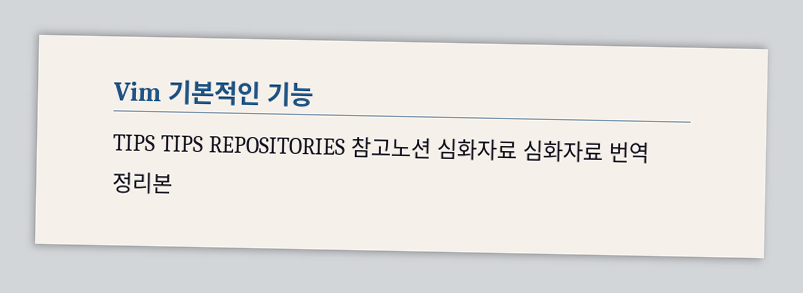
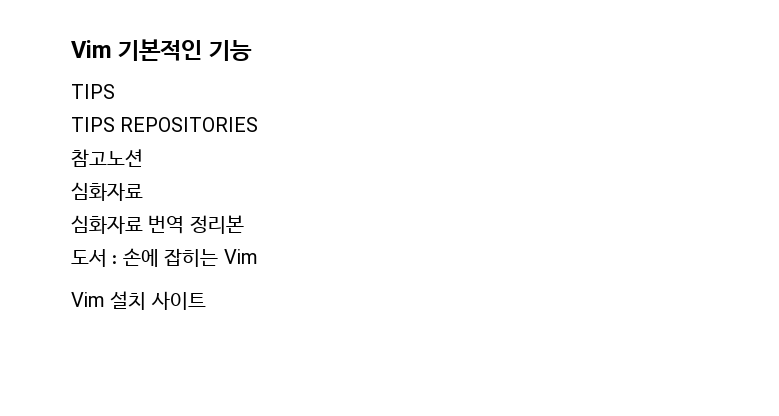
  Vim 기본적인 기능
- TIPS TIPS REPOSITORIES 참고노션 심화자료 심화자료 번역 정리본
+ TIPS
+ TIPS REPOSITORIES
+ 참고노션
+ 심화자료
+ 심화자료 번역 정리본
+ 도서 : 손에 잡히는 Vim
+ Vim 설치 사이트

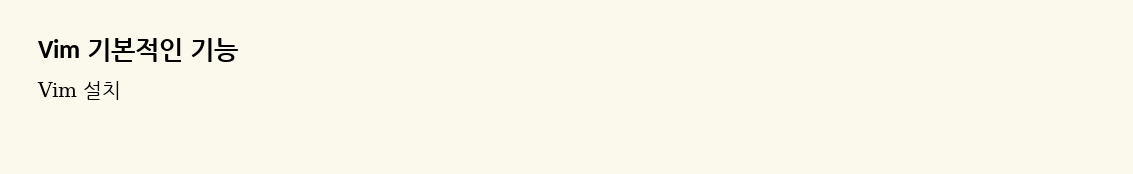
  Vim 기본적인 기능
- TIPS
- TIPS REPOSITORIES
- 참고노션
- 심화자료
- 심화자료 번역 정리본
- 도서 : 손에 잡히는 Vim
- Vim 설치 사이트
+ Vim 설치

